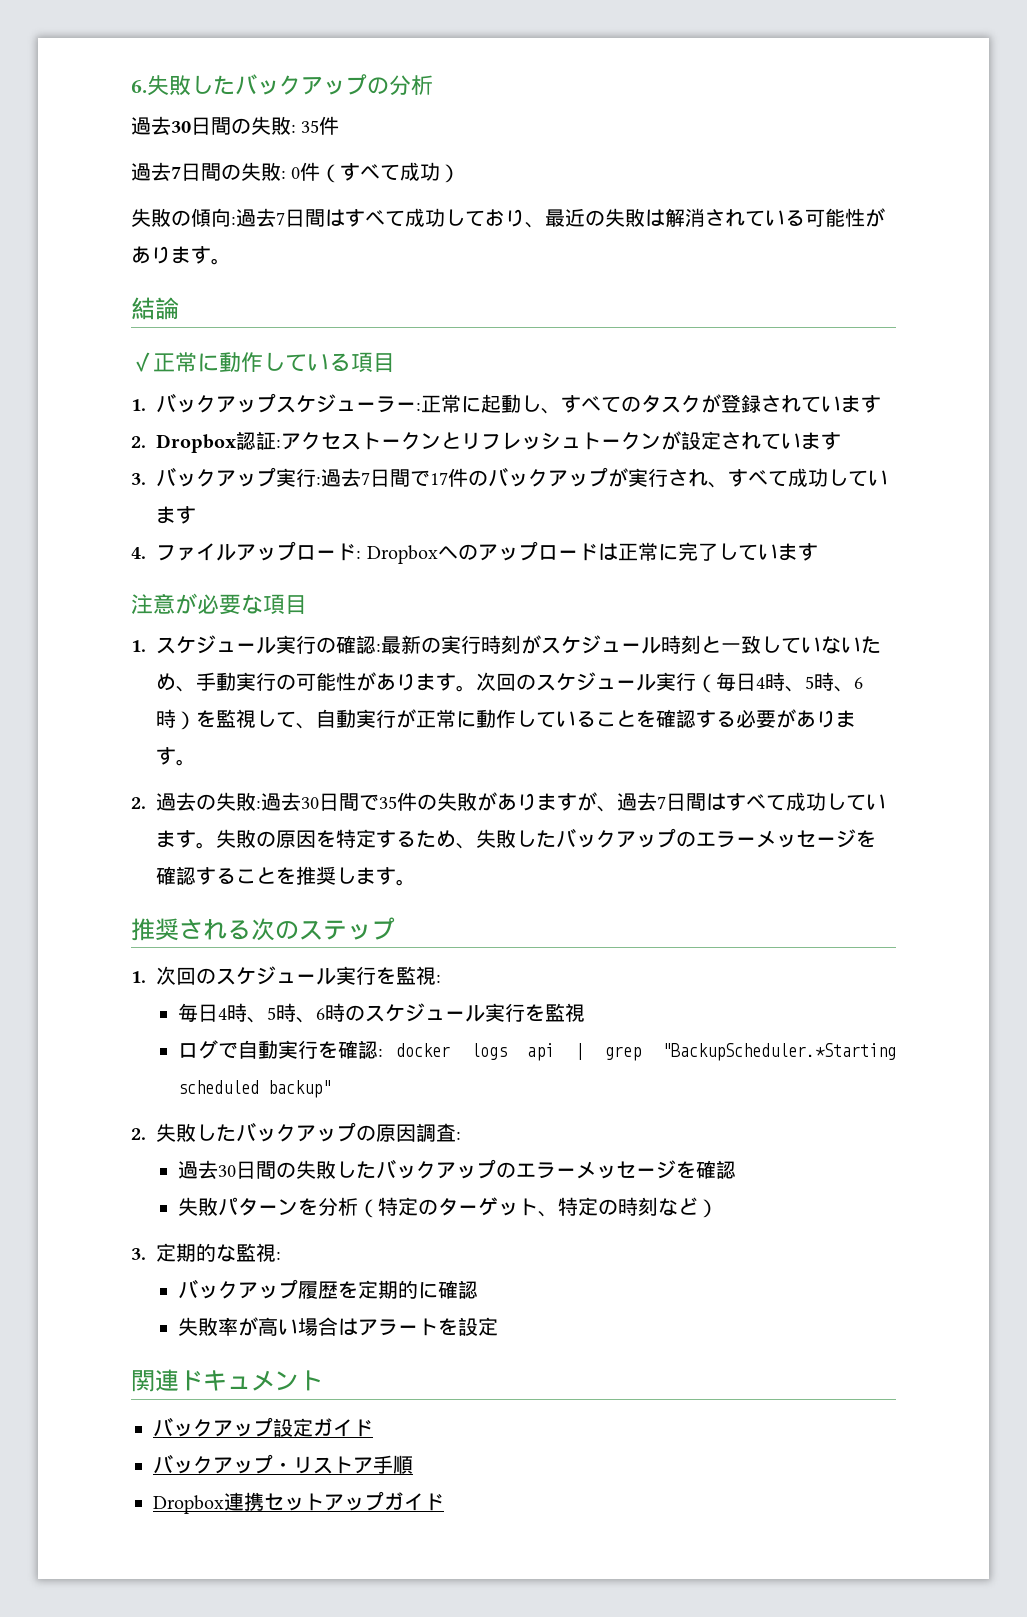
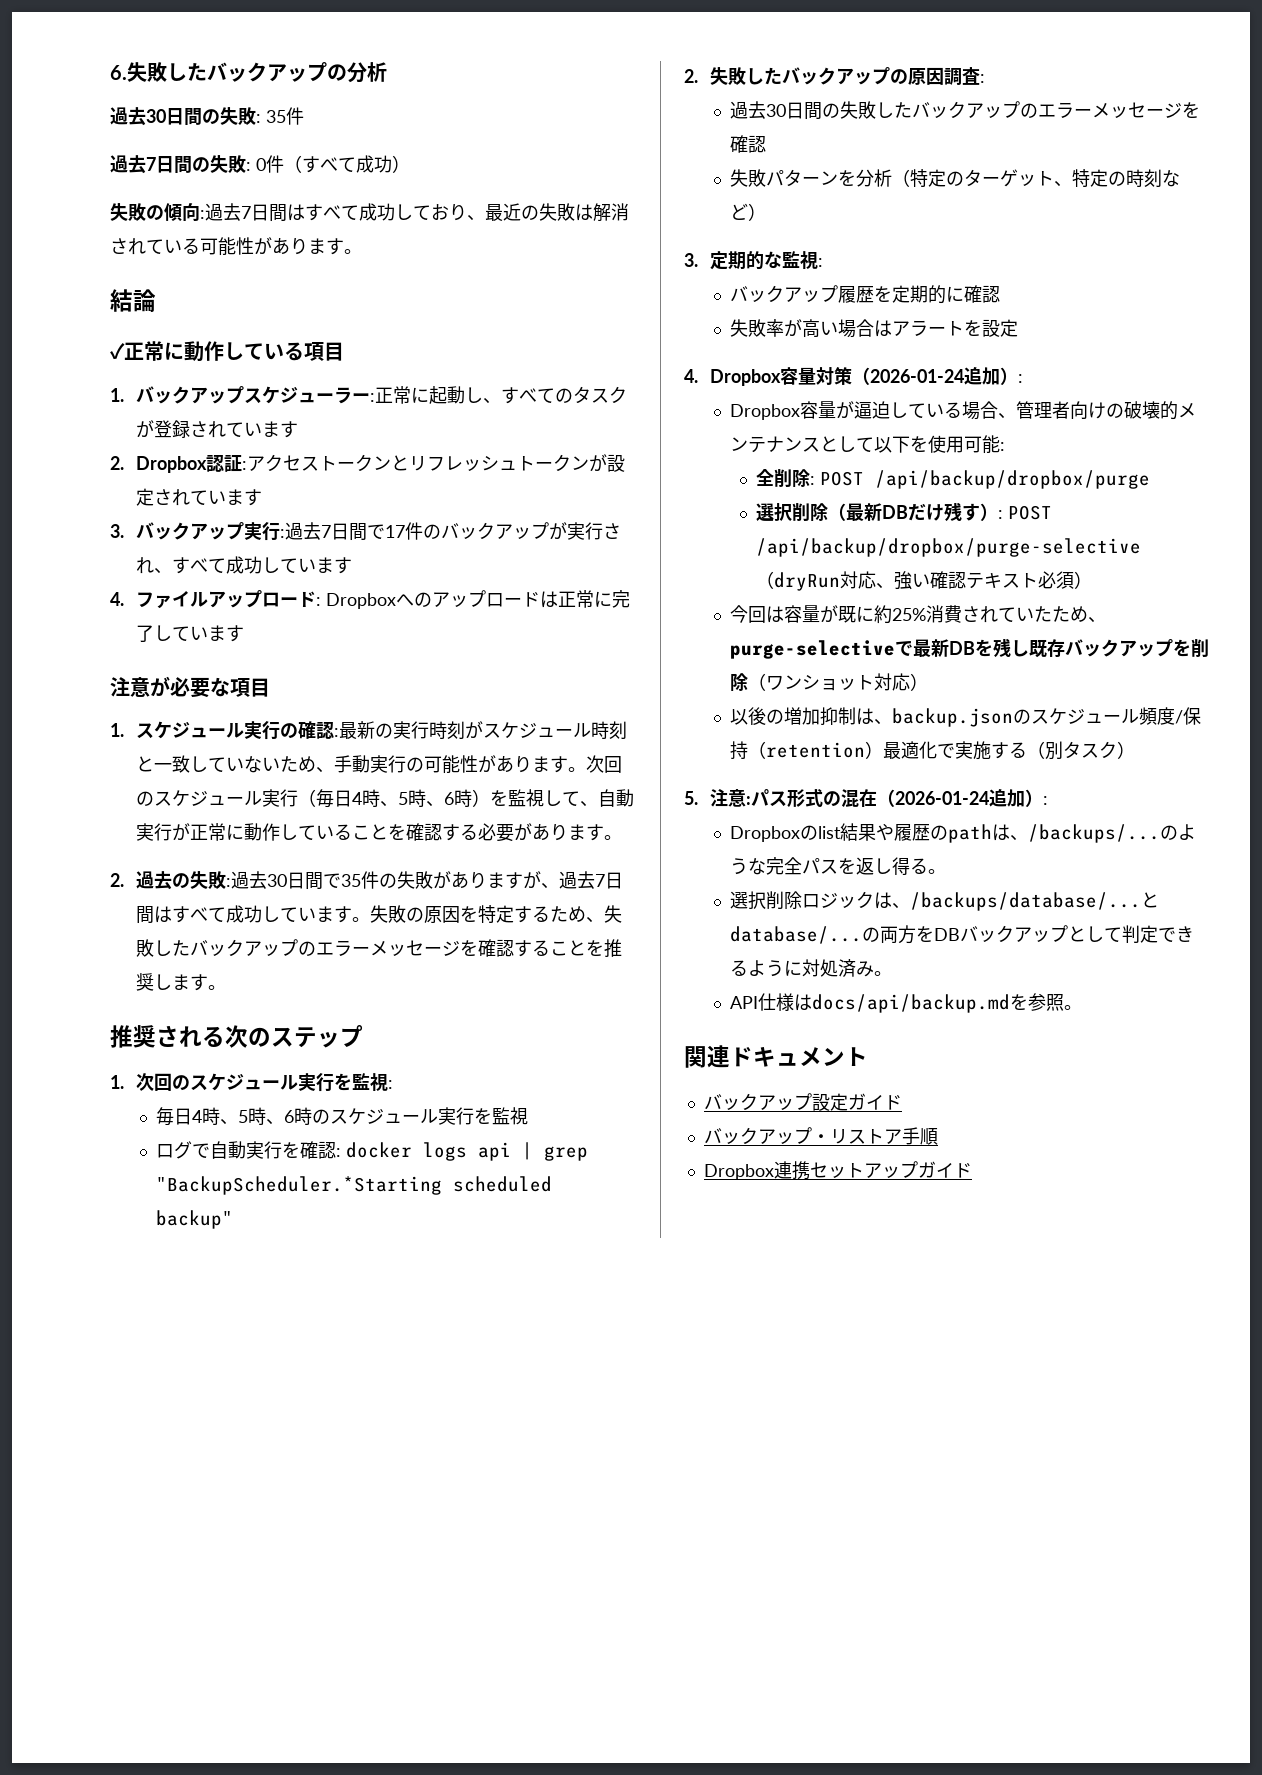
+ 4. Dropbox容量対策（2026-01-24追加）:
+ Dropbox容量が逼迫している場合、管理者向けの破壊的メンテナンスとして以下を使用可能:
+ 全削除: POST /api/backup/dropbox/purge
+ 選択削除（最新DBだけ残す）: POST /api/backup/dropbox/purge-selective（dryRun対応、強い確認テキスト必須）
+ 今回は容量が既に約25%消費されていたため、purge-selectiveで最新DBを残し既存バックアップを削除（ワンショット対応）
+ 以後の増加抑制は、backup.jsonのスケジュール頻度/保持（retention）最適化で実施する（別タスク）
+ 5.注意:パス形式の混在（2026-01-24追加）:
+ Dropboxのlist結果や履歴のpathは、/backups/...のような完全パスを返し得る。
+ 選択削除ロジックは、/backups/database/...とdatabase/...の両方をDBバックアップとして判定できるように対処済み。
+ API仕様はdocs/api/backup.mdを参照。

